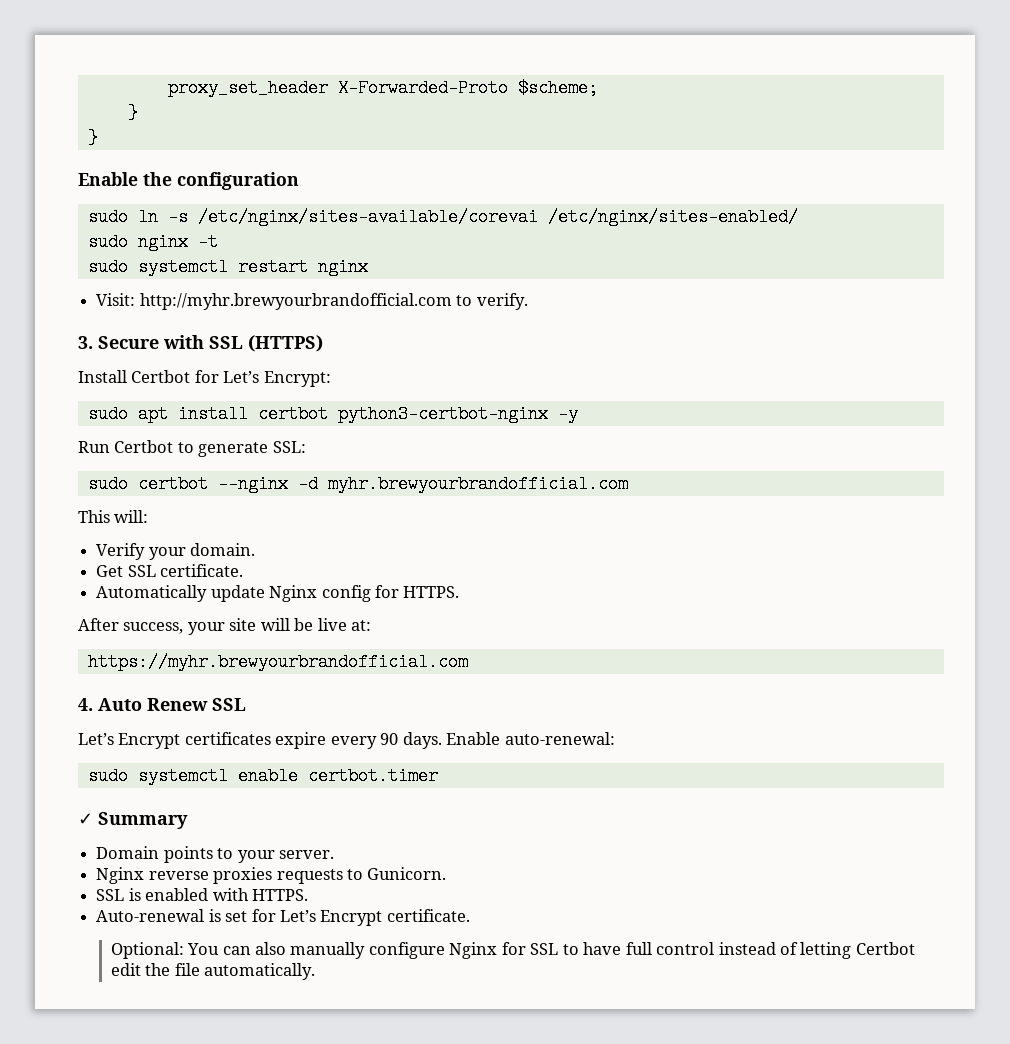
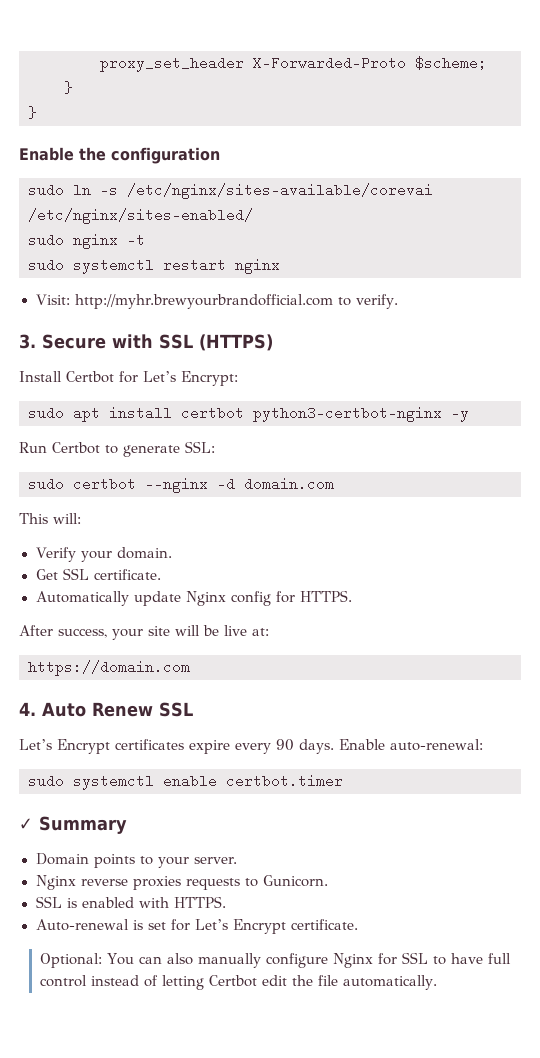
- sudo certbot --nginx -d myhr.brewyourbrandofficial.com
+ sudo certbot --nginx -d domain.com
- https://myhr.brewyourbrandofficial.com
+ https://domain.com

